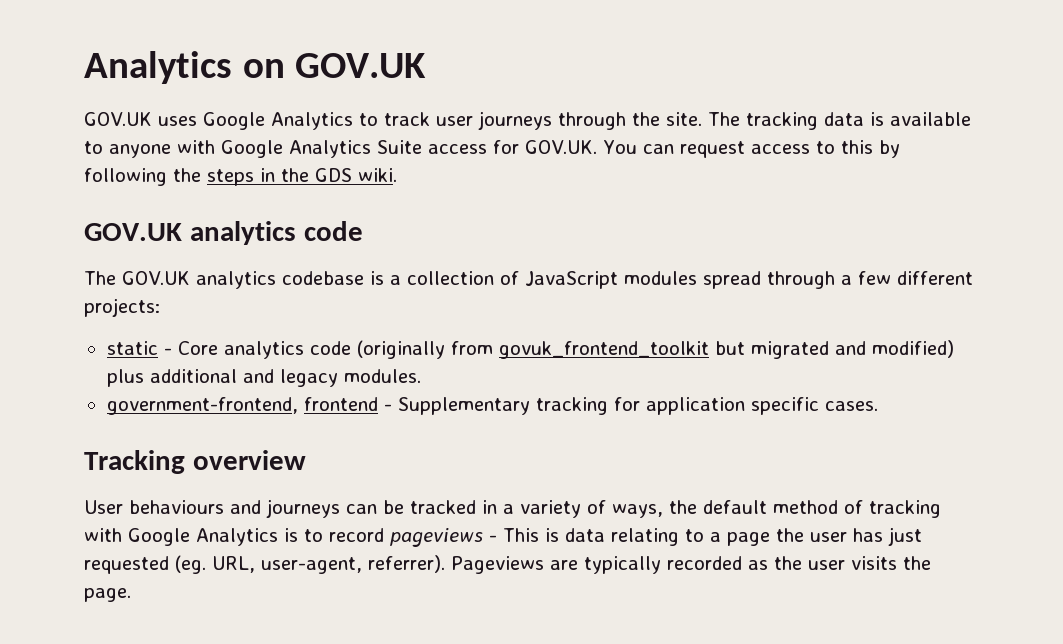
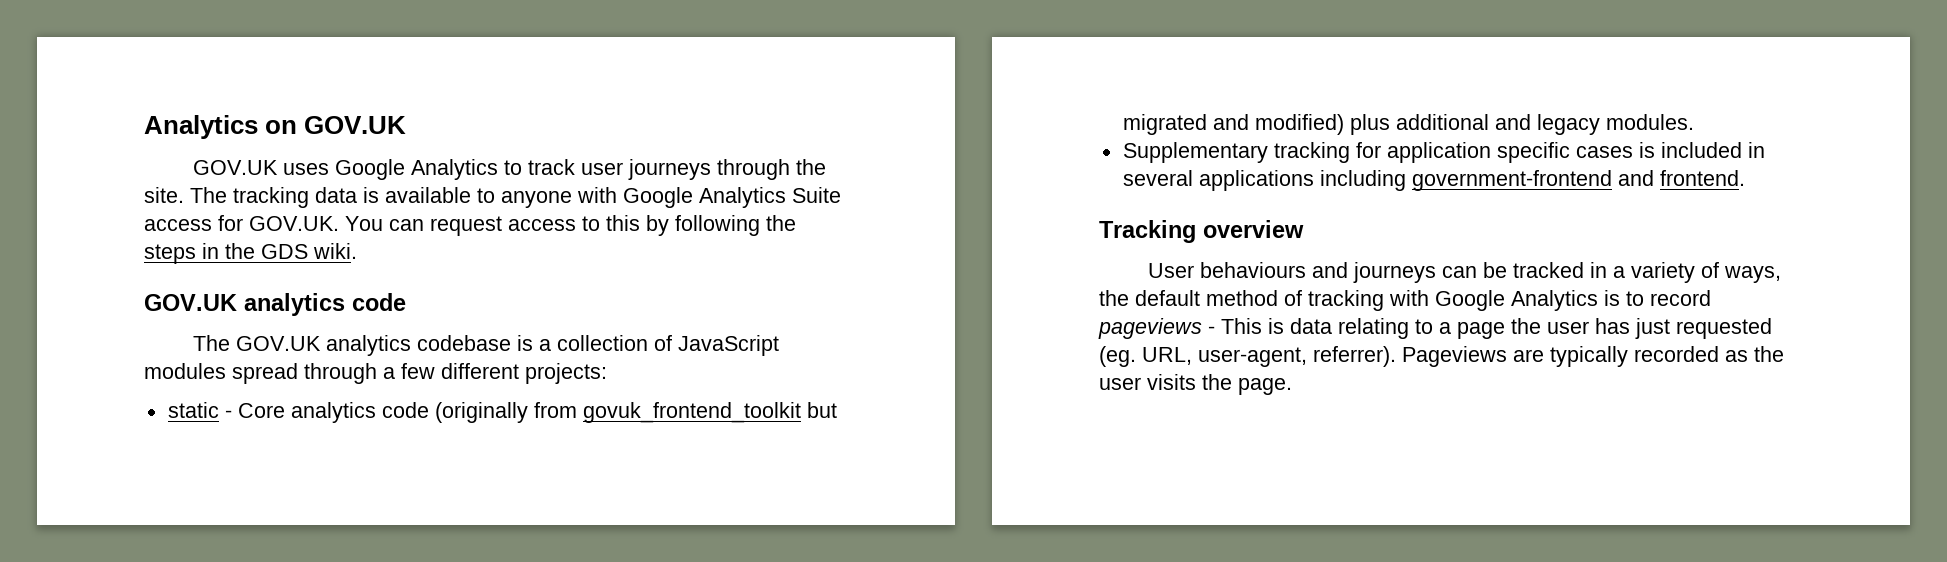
- government-frontend, frontend - Supplementary tracking for application specific cases.
+ Supplementary tracking for application specific cases is included in several applications including government-frontend and frontend.

